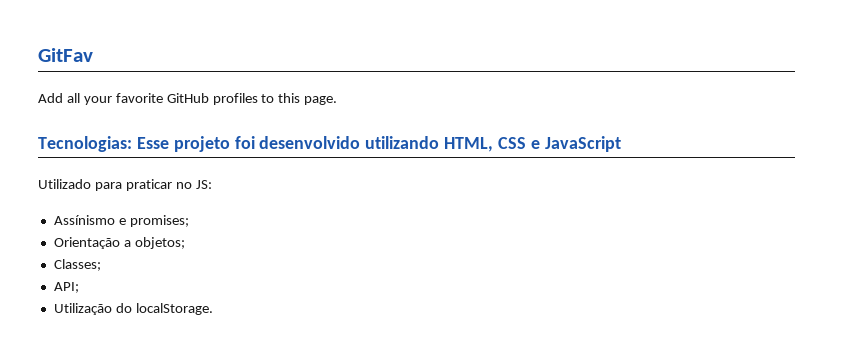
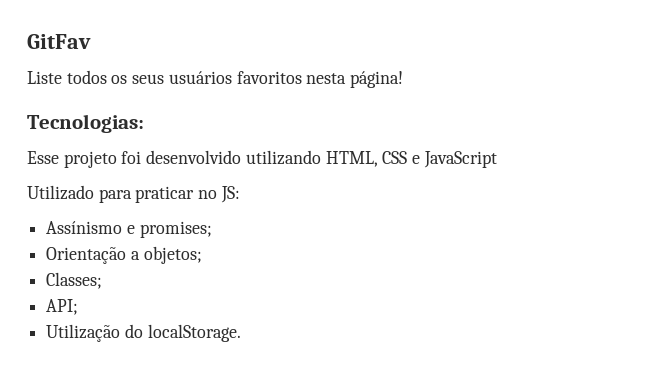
- Add all your favorite GitHub profiles to this page.
+ Liste todos os seus usuários favoritos nesta página!
- Tecnologias: Esse projeto foi desenvolvido utilizando HTML, CSS e JavaScript
+ Tecnologias:
+ Esse projeto foi desenvolvido utilizando HTML, CSS e JavaScript

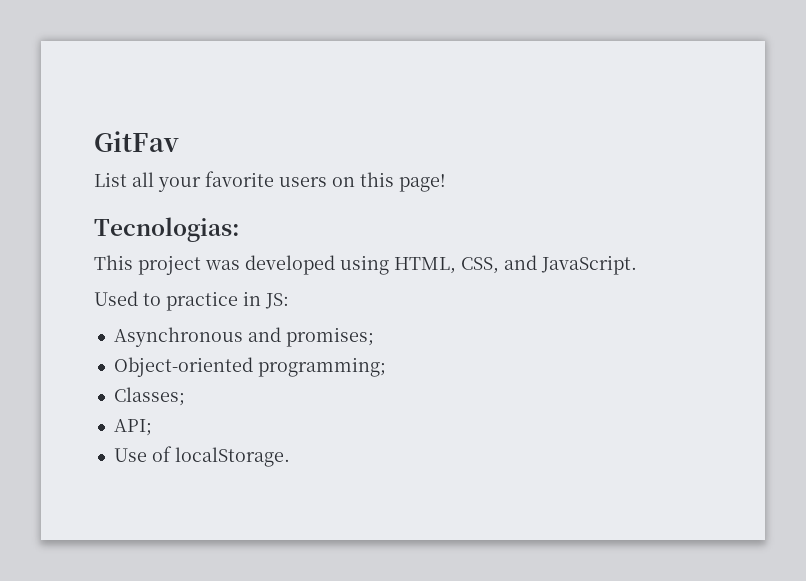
- Liste todos os seus usuários favoritos nesta página!
+ List all your favorite users on this page!
  Tecnologias:
- Esse projeto foi desenvolvido utilizando HTML, CSS e JavaScript
- Utilizado para praticar no JS:
+ This project was developed using HTML, CSS, and JavaScript.
+ Used to practice in JS:
- Assínismo e promises;
+ Asynchronous and promises;
- Orientação a objetos;
+ Object-oriented programming;
- Utilização do localStorage.
+ Use of localStorage.

